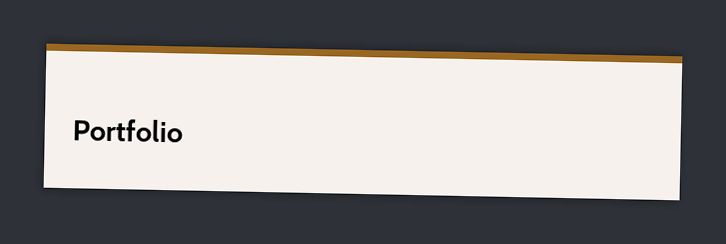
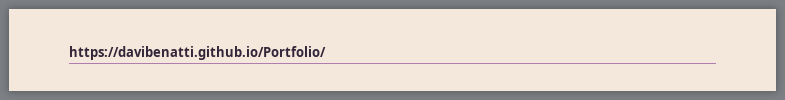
- Portfolio
+ https://davibenatti.github.io/Portfolio/

